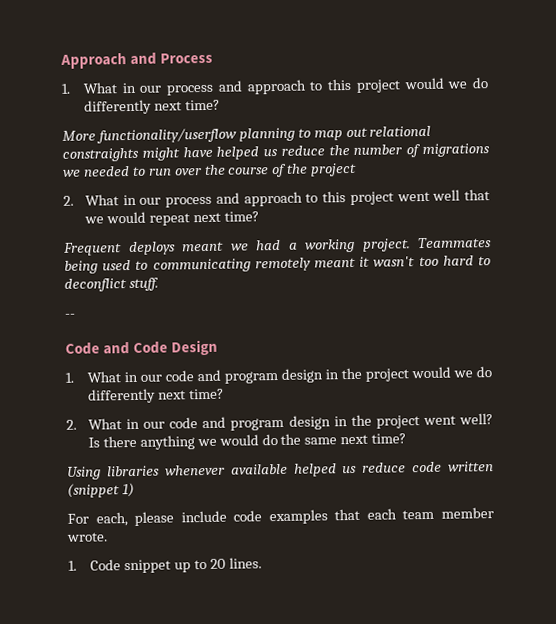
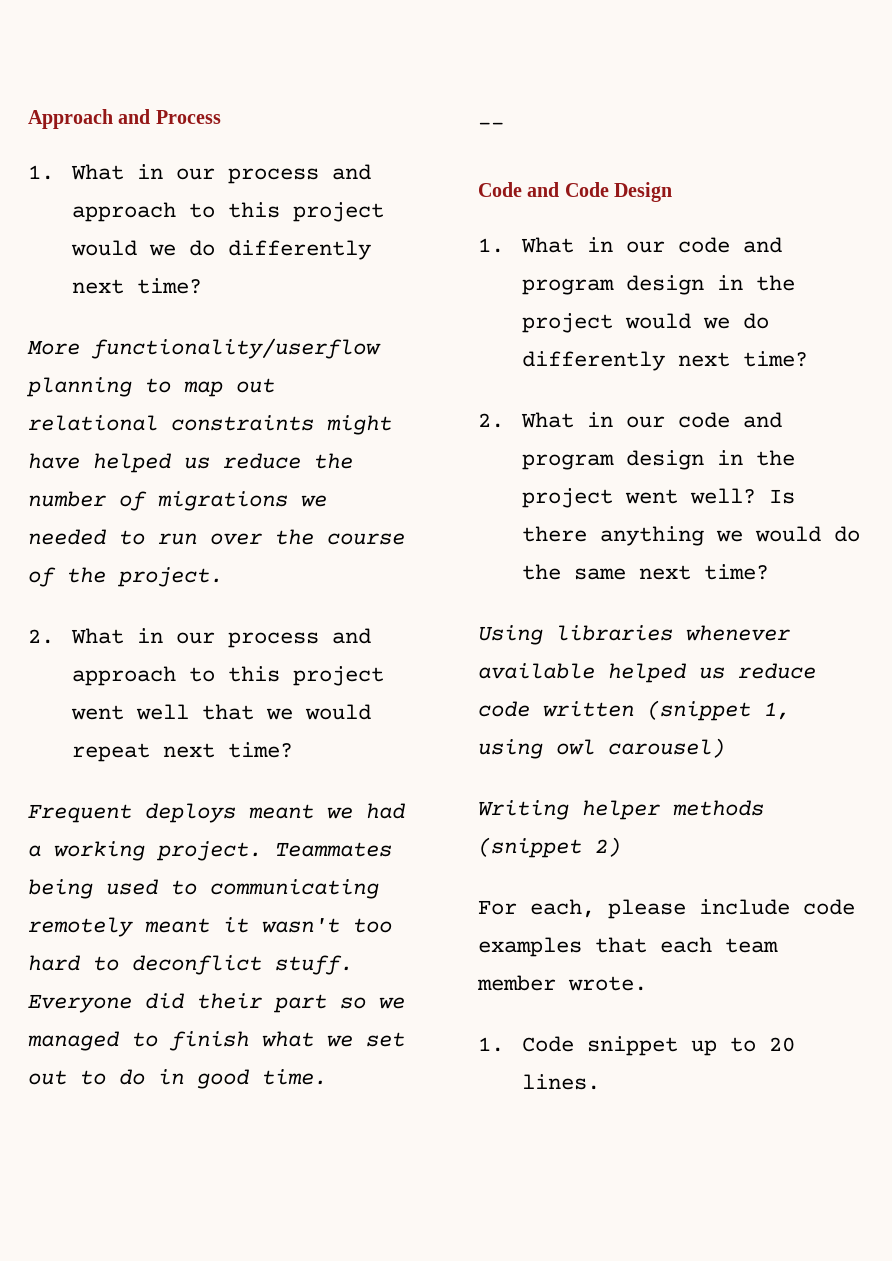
- More functionality/userflow planning to map out relational constraights might have helped us reduce the number of migrations we needed to run over the course of the project
+ More functionality/userflow planning to map out relational constraints might have helped us reduce the number of migrations we needed to run over the course of the project.
+ Everyone did their part so we managed to finish what we set out to do in good time.
- Using libraries whenever available helped us reduce code written (snippet 1)
+ Using libraries whenever available helped us reduce code written (snippet 1, using owl carousel)
+ Writing helper methods (snippet 2)

